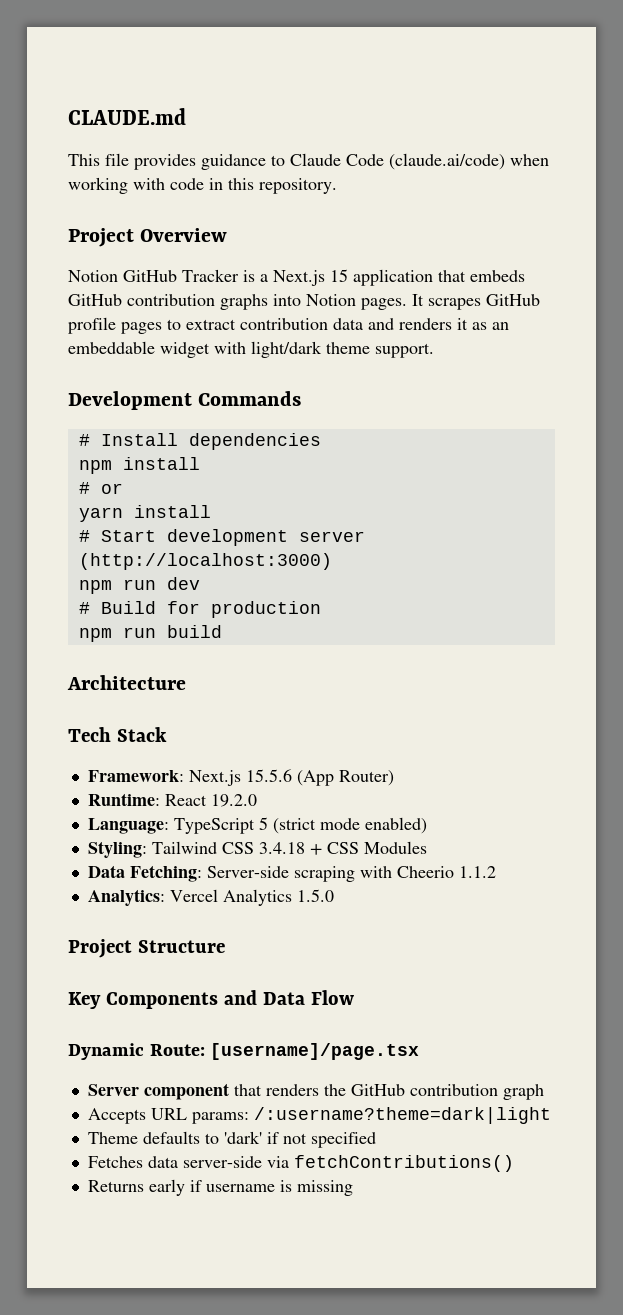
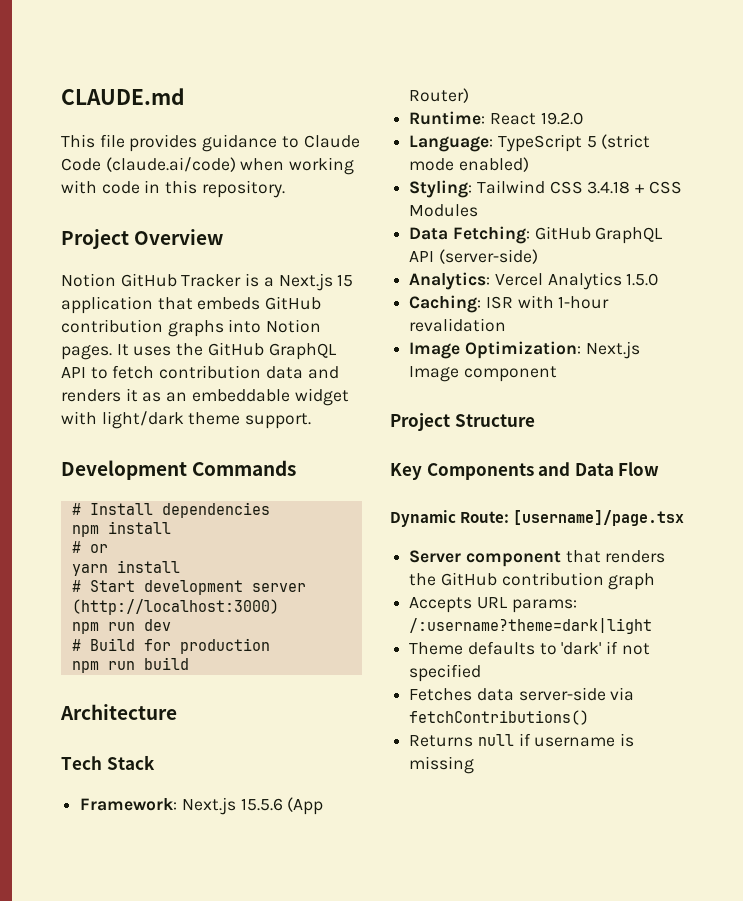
- It scrapes GitHub profile pages to extract contribution data and renders it as an embeddable widget with light/dark theme support.
+ It uses the GitHub GraphQL API to fetch contribution data and renders it as an embeddable widget with light/dark theme support.
- Data Fetching: Server-side scraping with Cheerio 1.1.2
+ Data Fetching: GitHub GraphQL API (server-side)
+ Caching: ISR with 1-hour revalidation
+ Image Optimization: Next.js Image component
- Returns early if username is missing
+ Returns null if username is missing

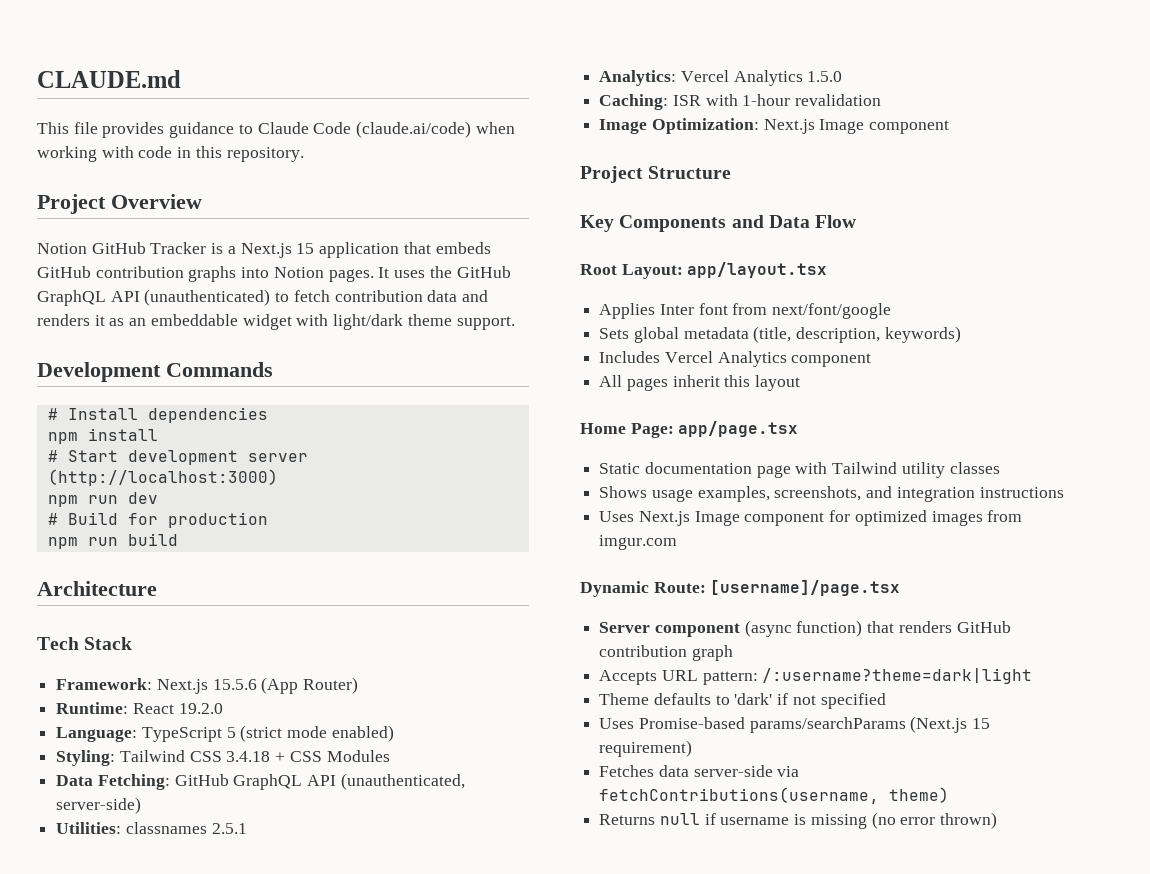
- It uses the GitHub GraphQL API to fetch contribution data and renders it as an embeddable widget with light/dark theme support.
+ It uses the GitHub GraphQL API (unauthenticated) to fetch contribution data and renders it as an embeddable widget with light/dark theme support.
- # or
- yarn install
- Data Fetching: GitHub GraphQL API (server-side)
+ Data Fetching: GitHub GraphQL API (unauthenticated, server-side)
+ Utilities: classnames 2.5.1
+ Root Layout: app/layout.tsx
+ Applies Inter font from next/font/google
+ Sets global metadata (title, description, keywords)
+ Includes Vercel Analytics component
+ All pages inherit this layout
+ Home Page: app/page.tsx
+ Static documentation page with Tailwind utility classes
+ Shows usage examples, screenshots, and integration instructions
+ Uses Next.js Image component for optimized images from imgur.com
- Server component that renders the GitHub contribution graph
+ Server component (async function) that renders GitHub contribution graph
- Accepts URL params: /:username?theme=dark|light
+ Accepts URL pattern: /:username?theme=dark|light
+ Uses Promise-based params/searchParams (Next.js 15 requirement)
- Fetches data server-side via fetchContributions()
+ Fetches data server-side via fetchContributions(username, theme)
- Returns null if username is missing
+ Returns null if username is missing (no error thrown)

